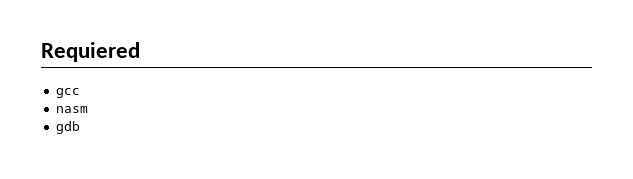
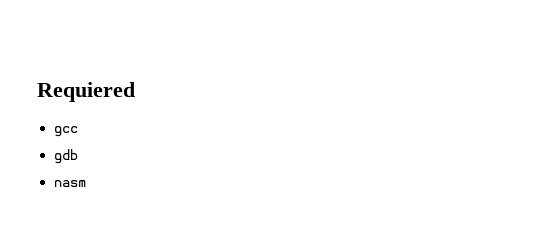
+ gdb
- gdb

